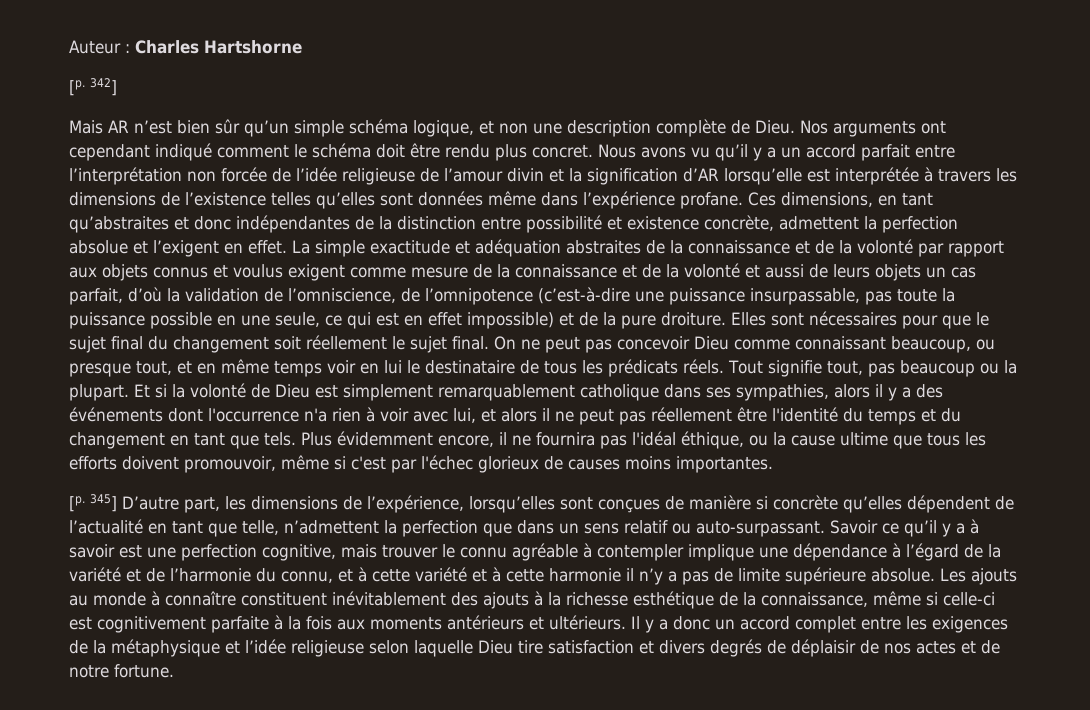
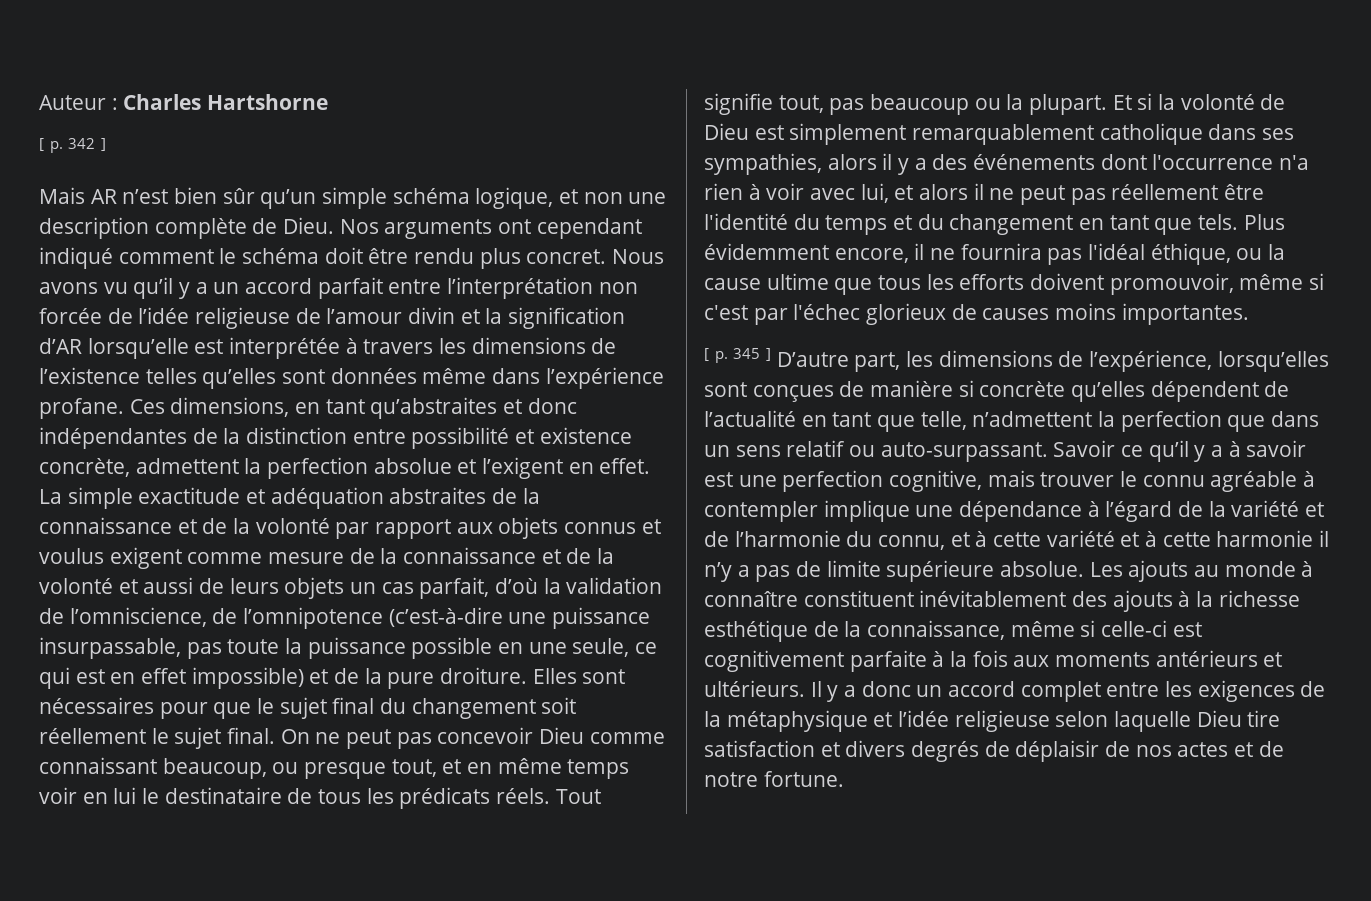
- [p. 342]
+ [ p. 342 ]
- [p. 345] D’autre part, les dimensions de l’expérience, lorsqu’elles sont conçues de manière si concrète qu’elles dépendent de l’actualité en tant que telle, n’admettent la perfection que dans un sens relatif ou auto-surpassant.
+ [ p. 345 ] D’autre part, les dimensions de l’expérience, lorsqu’elles sont conçues de manière si concrète qu’elles dépendent de l’actualité en tant que telle, n’admettent la perfection que dans un sens relatif ou auto-surpassant.

